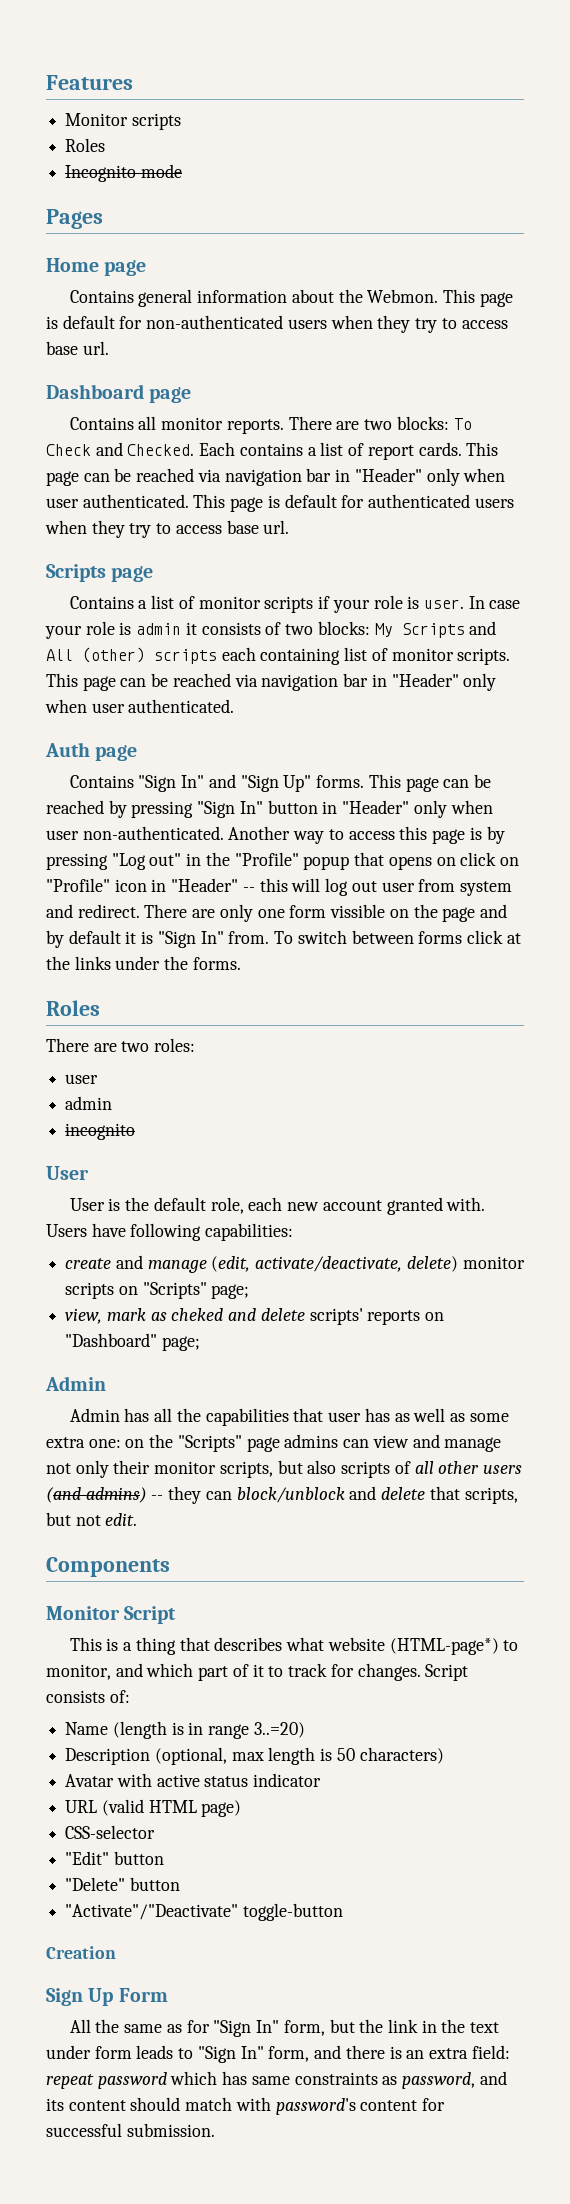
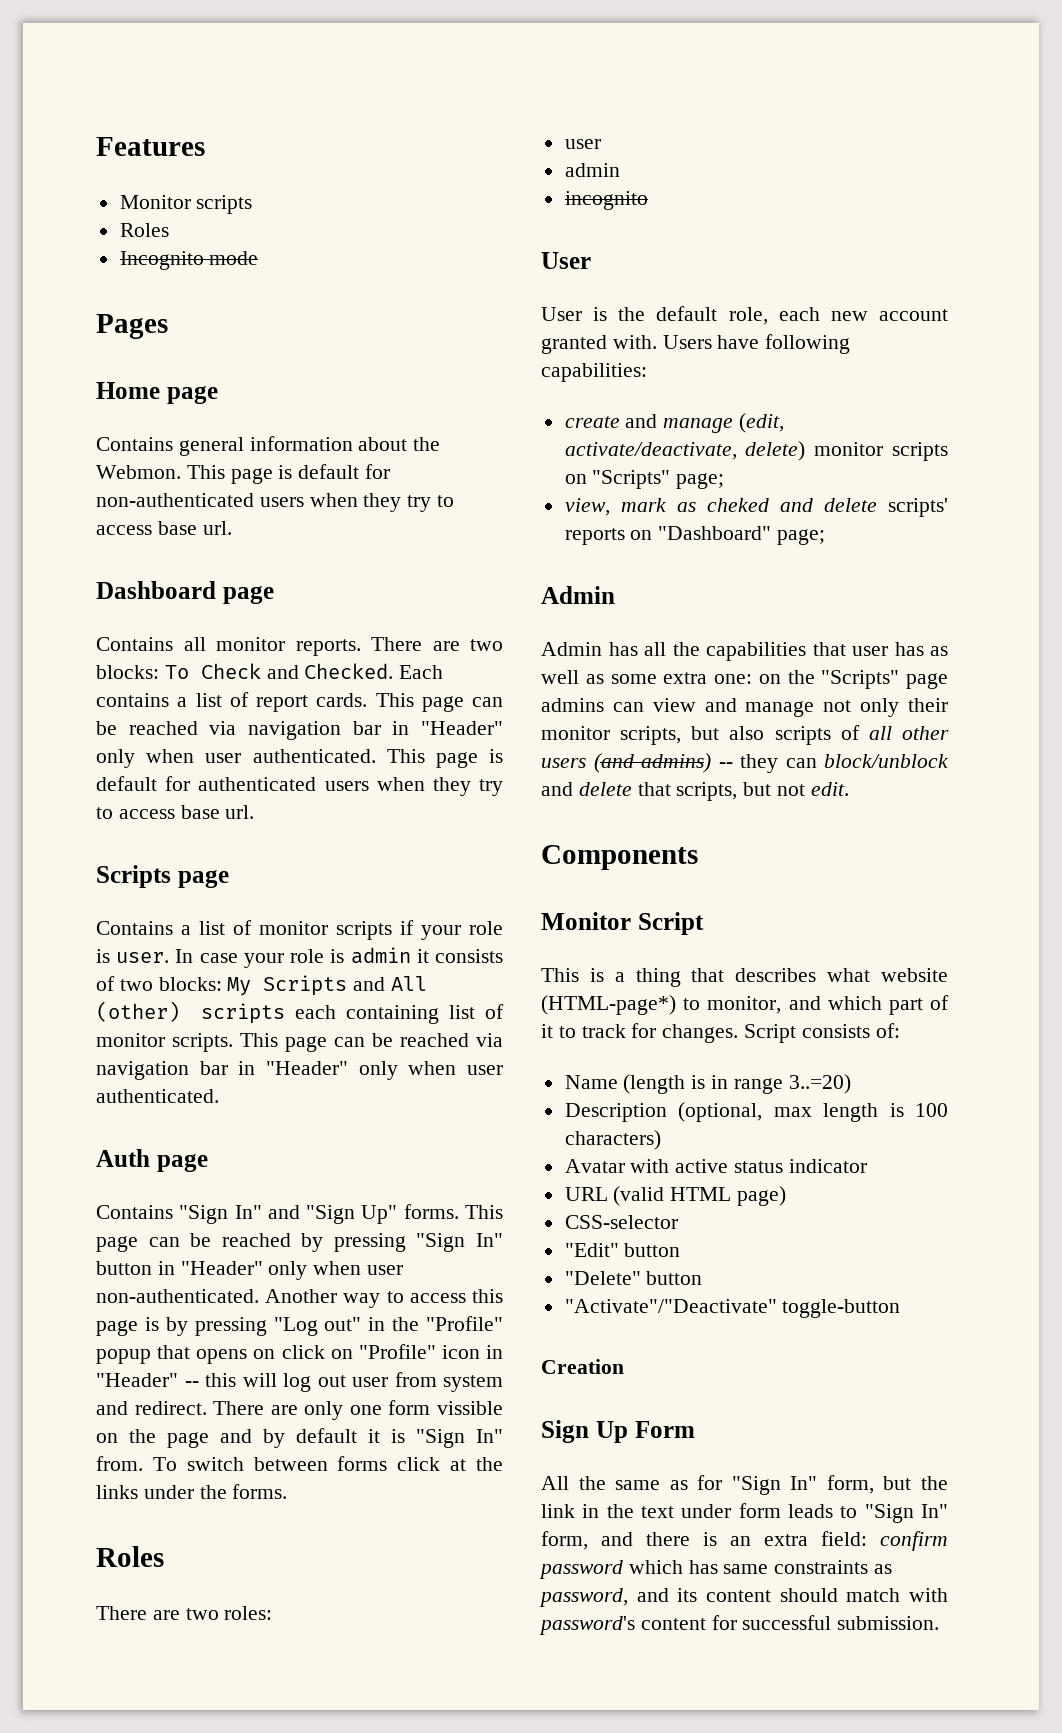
- Description (optional, max length is 50 characters)
+ Description (optional, max length is 100 characters)
- All the same as for "Sign In" form, but the link in the text under form leads to "Sign In" form, and there is an extra field: repeat password which has same constraints as password, and its content should match with password's content for successful submission.
+ All the same as for "Sign In" form, but the link in the text under form leads to "Sign In" form, and there is an extra field: confirm password which has same constraints as password, and its content should match with password's content for successful submission.

